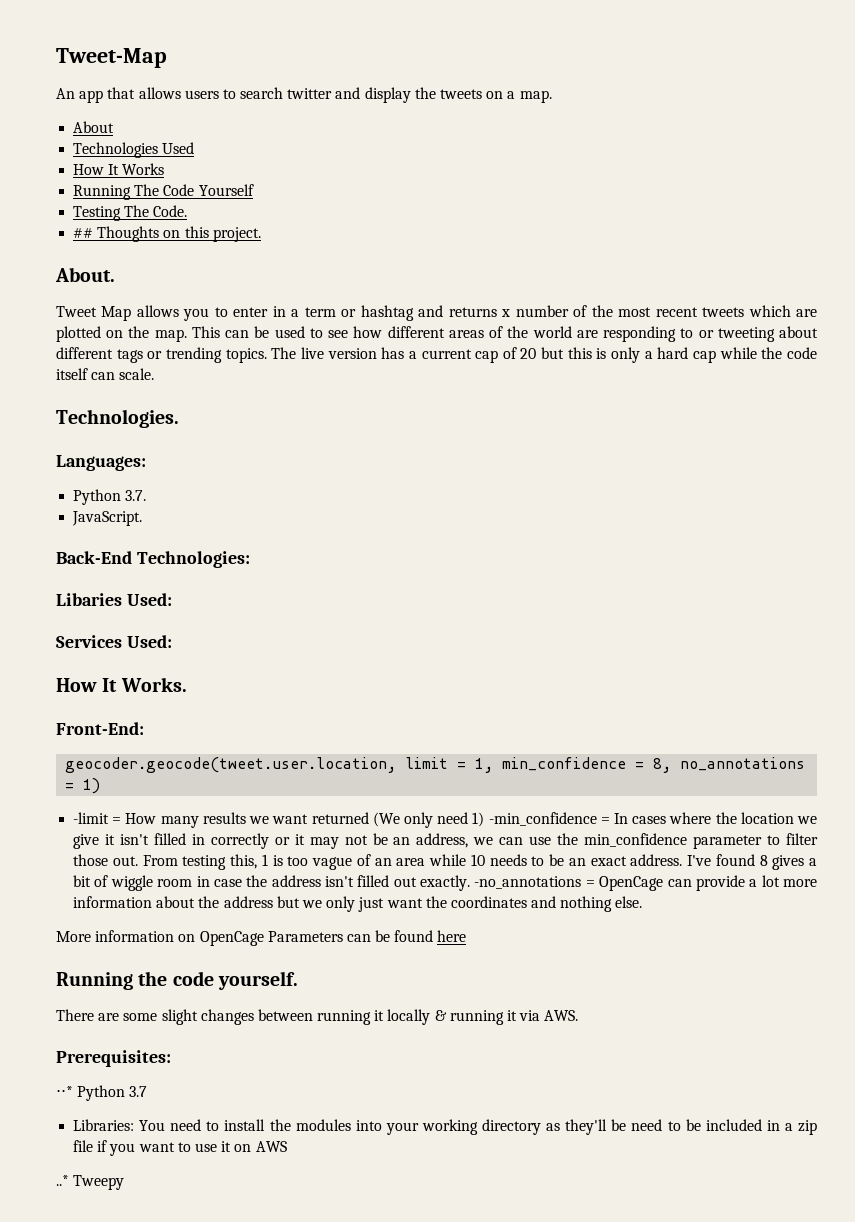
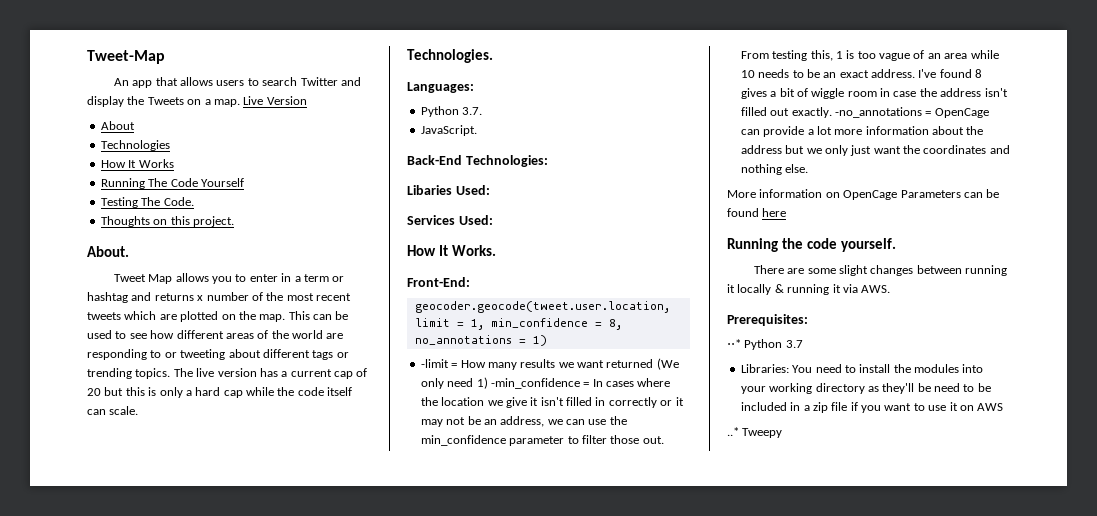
- An app that allows users to search twitter and display the tweets on a map.
+ An app that allows users to search Twitter and display the Tweets on a map. Live Version
- Technologies Used
+ Technologies
- ## Thoughts on this project.
+ Thoughts on this project.

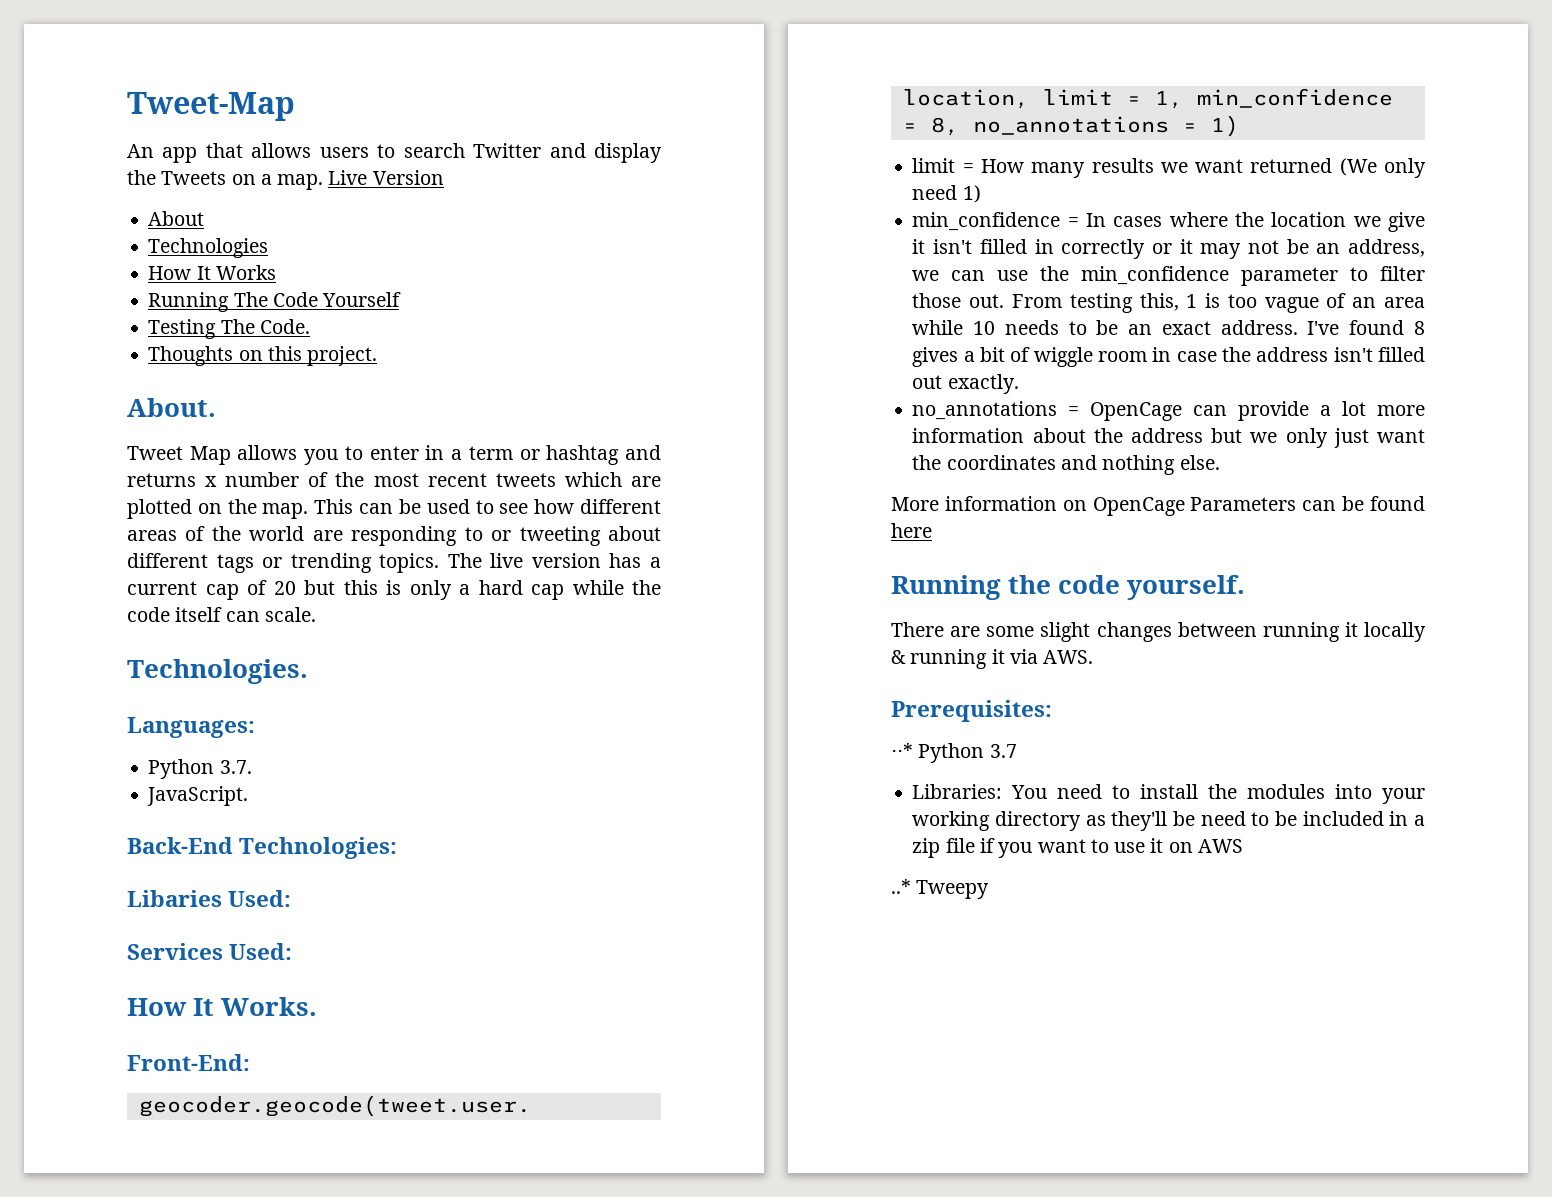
- -limit = How many results we want returned (We only need 1) -min_confidence = In cases where the location we give it isn't filled in correctly or it may not be an address, we can use the min_confidence parameter to filter those out.
+ limit = How many results we want returned (We only need 1)
+ min_confidence = In cases where the location we give it isn't filled in correctly or it may not be an address, we can use the min_confidence parameter to filter those out.
- I've found 8 gives a bit of wiggle room in case the address isn't filled out exactly. -no_annotations = OpenCage can provide a lot more information about the address but we only just want the coordinates and nothing else.
+ I've found 8 gives a bit of wiggle room in case the address isn't filled out exactly.
+ no_annotations = OpenCage can provide a lot more information about the address but we only just want the coordinates and nothing else.

